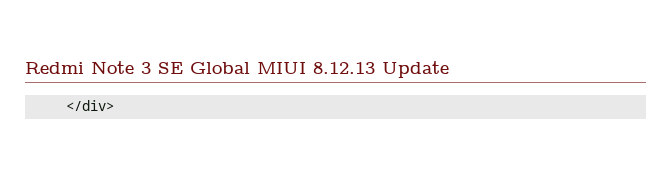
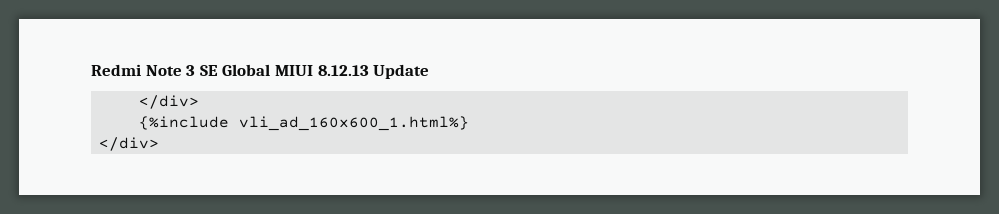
+ {%include vli_ad_160x600_1.html%}
+ </div>

